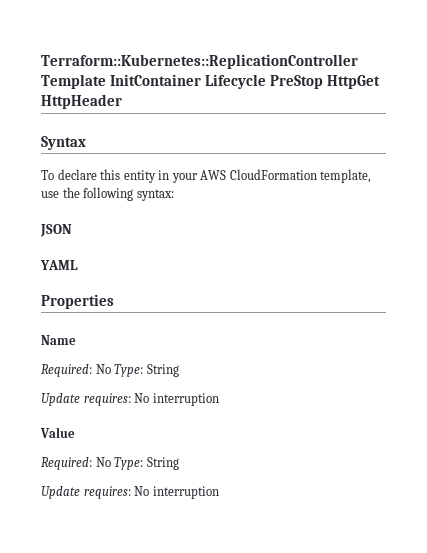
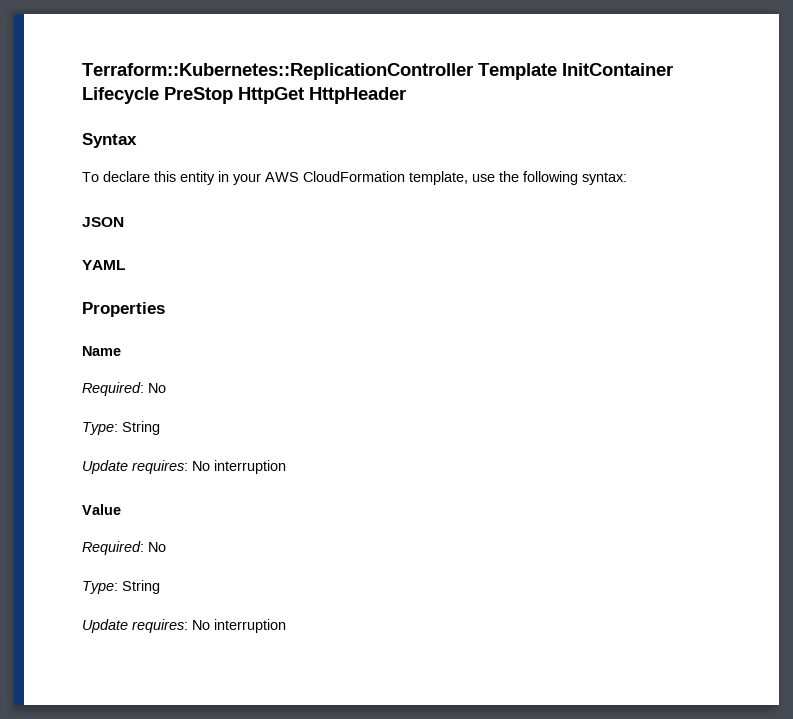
  Name
- Required: No Type: String
+ Required: No
+ Type: String
  Value
- Required: No Type: String
+ Required: No
+ Type: String

